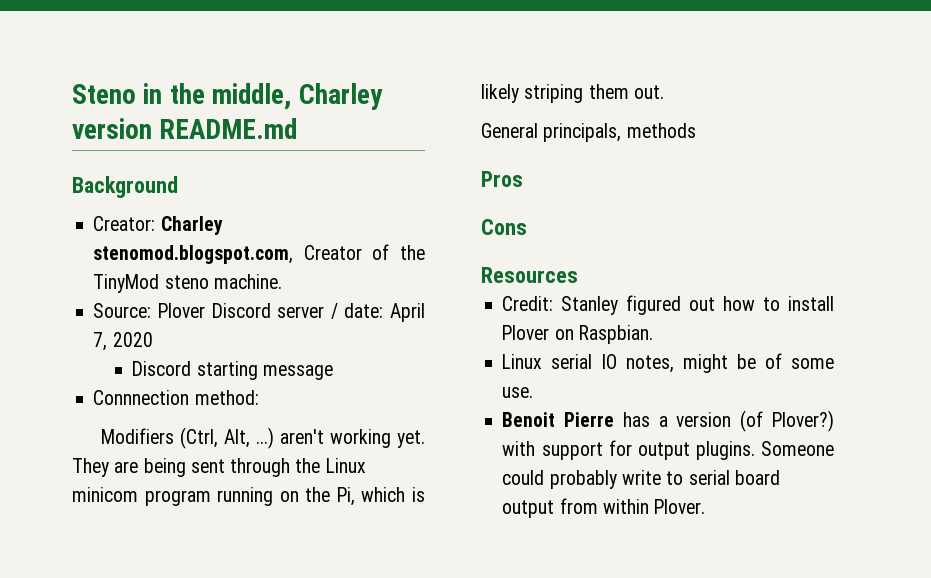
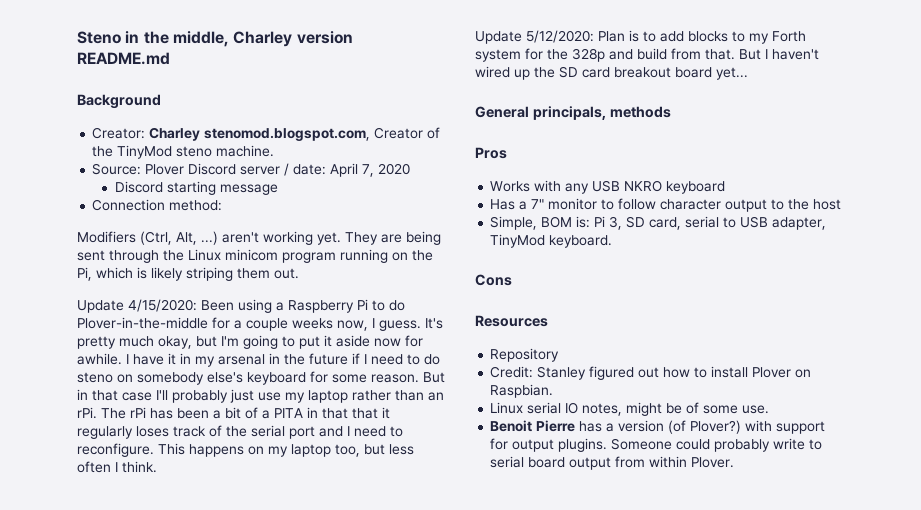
- Connnection method:
+ Connection method:
+ Update 4/15/2020: Been using a Raspberry Pi to do Plover-in-the-middle for a couple weeks now, I guess. It's pretty much okay, but I'm going to put it aside now for awhile. I have it in my arsenal in the future if I need to do steno on somebody else's keyboard for some reason. But in that case I'll probably just use my laptop rather than an rPi. The rPi has been a bit of a PITA in that that it regularly loses track of the serial port and I need to reconfigure. This happens on my laptop too, but less often I think.
+ Update 5/12/2020: Plan is to add blocks to my Forth system for the 328p and build from that. But I haven't wired up the SD card breakout board yet...
  General principals, methods
  Pros
+ Works with any USB NKRO keyboard
+ Has a 7" monitor to follow character output to the host
+ Simple, BOM is: Pi 3, SD card, serial to USB adapter, TinyMod keyboard.
+ Repository

